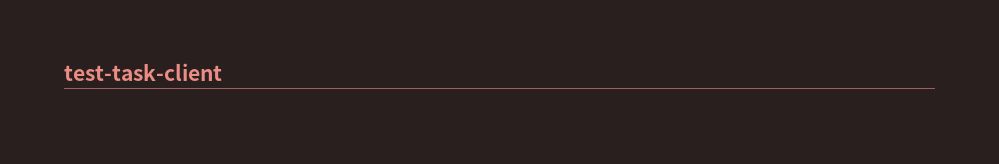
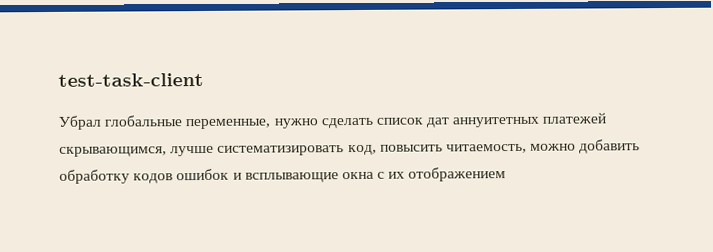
+ Убрал глобальные переменные, нужно сделать список дат аннуитетных платежей скрывающимся, лучше систематизировать код, повысить читаемость, можно добавить обработку кодов ошибок и всплывающие окна с их отображением

